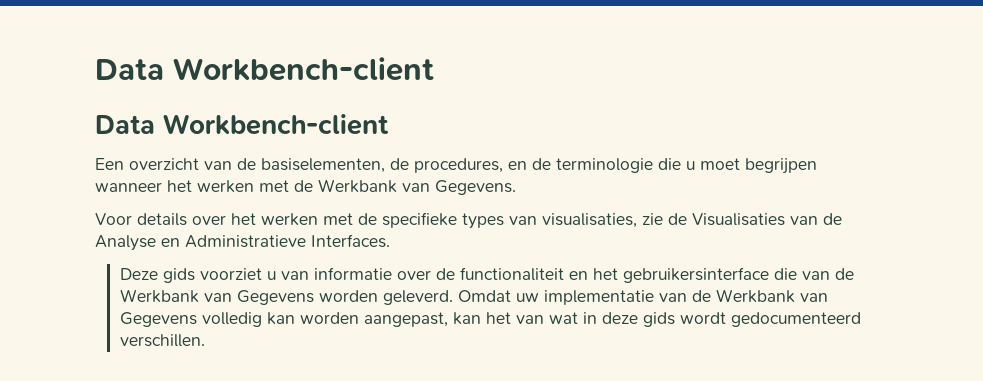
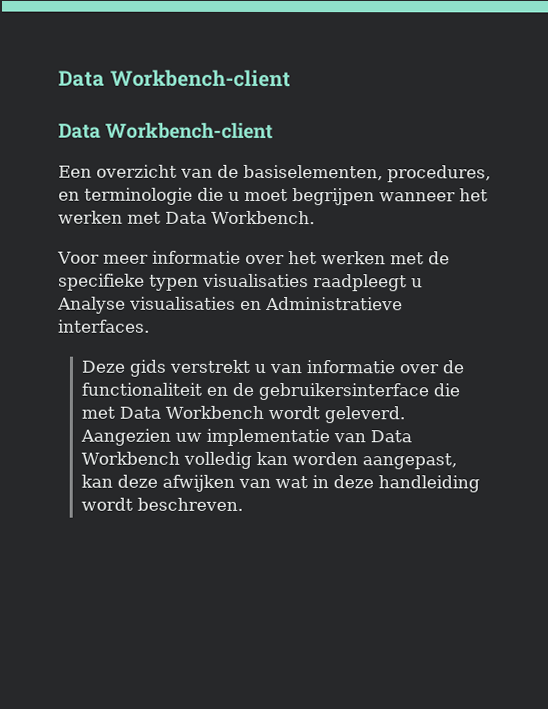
- Een overzicht van de basiselementen, de procedures, en de terminologie die u moet begrijpen wanneer het werken met de Werkbank van Gegevens.
+ Een overzicht van de basiselementen, procedures, en terminologie die u moet begrijpen wanneer het werken met Data Workbench.
- Voor details over het werken met de specifieke types van visualisaties, zie de Visualisaties van de Analyse en Administratieve Interfaces.
+ Voor meer informatie over het werken met de specifieke typen visualisaties raadpleegt u Analyse visualisaties en Administratieve interfaces.
- Deze gids voorziet u van informatie over de functionaliteit en het gebruikersinterface die van de Werkbank van Gegevens worden geleverd. Omdat uw implementatie van de Werkbank van Gegevens volledig kan worden aangepast, kan het van wat in deze gids wordt gedocumenteerd verschillen.
+ Deze gids verstrekt u van informatie over de functionaliteit en de gebruikersinterface die met Data Workbench wordt geleverd. Aangezien uw implementatie van Data Workbench volledig kan worden aangepast, kan deze afwijken van wat in deze handleiding wordt beschreven.

